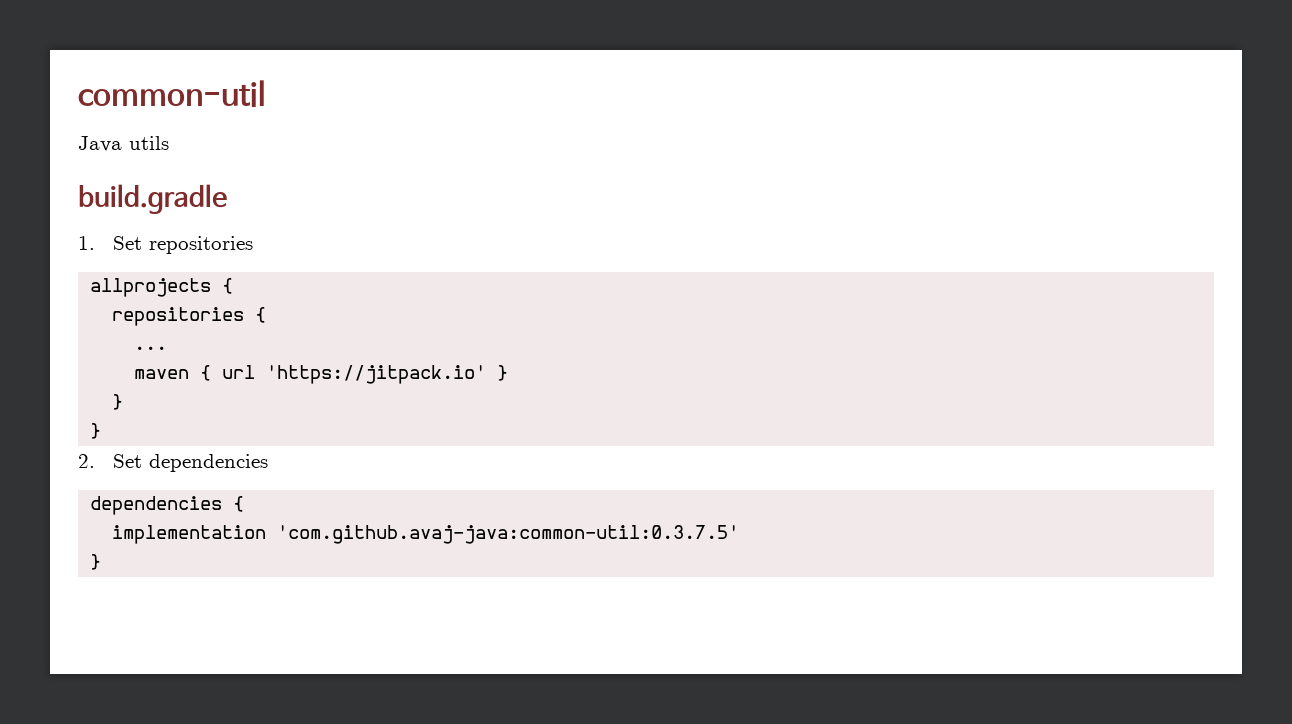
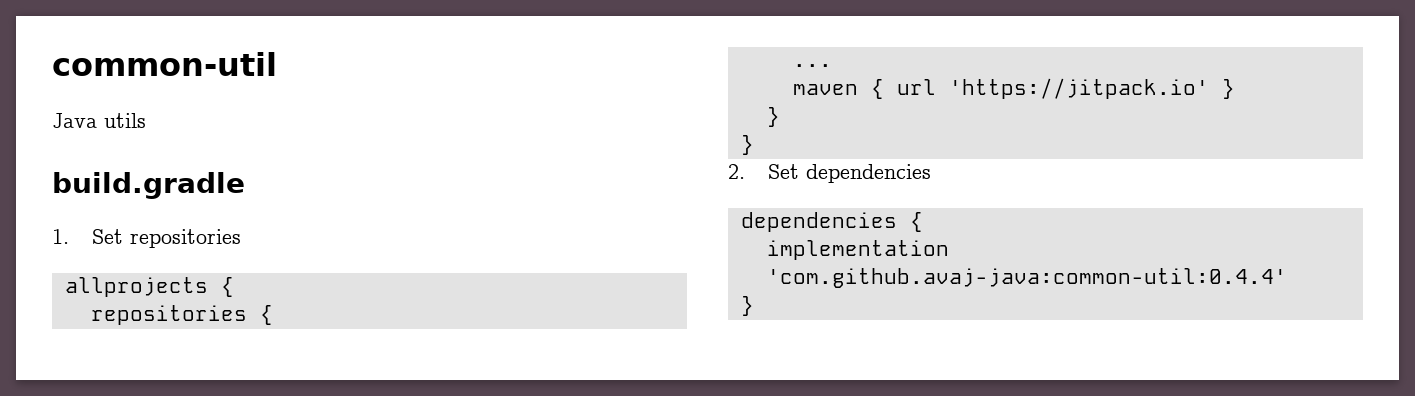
- implementation 'com.github.avaj-java:common-util:0.3.7.5'
+ implementation 'com.github.avaj-java:common-util:0.4.4'

